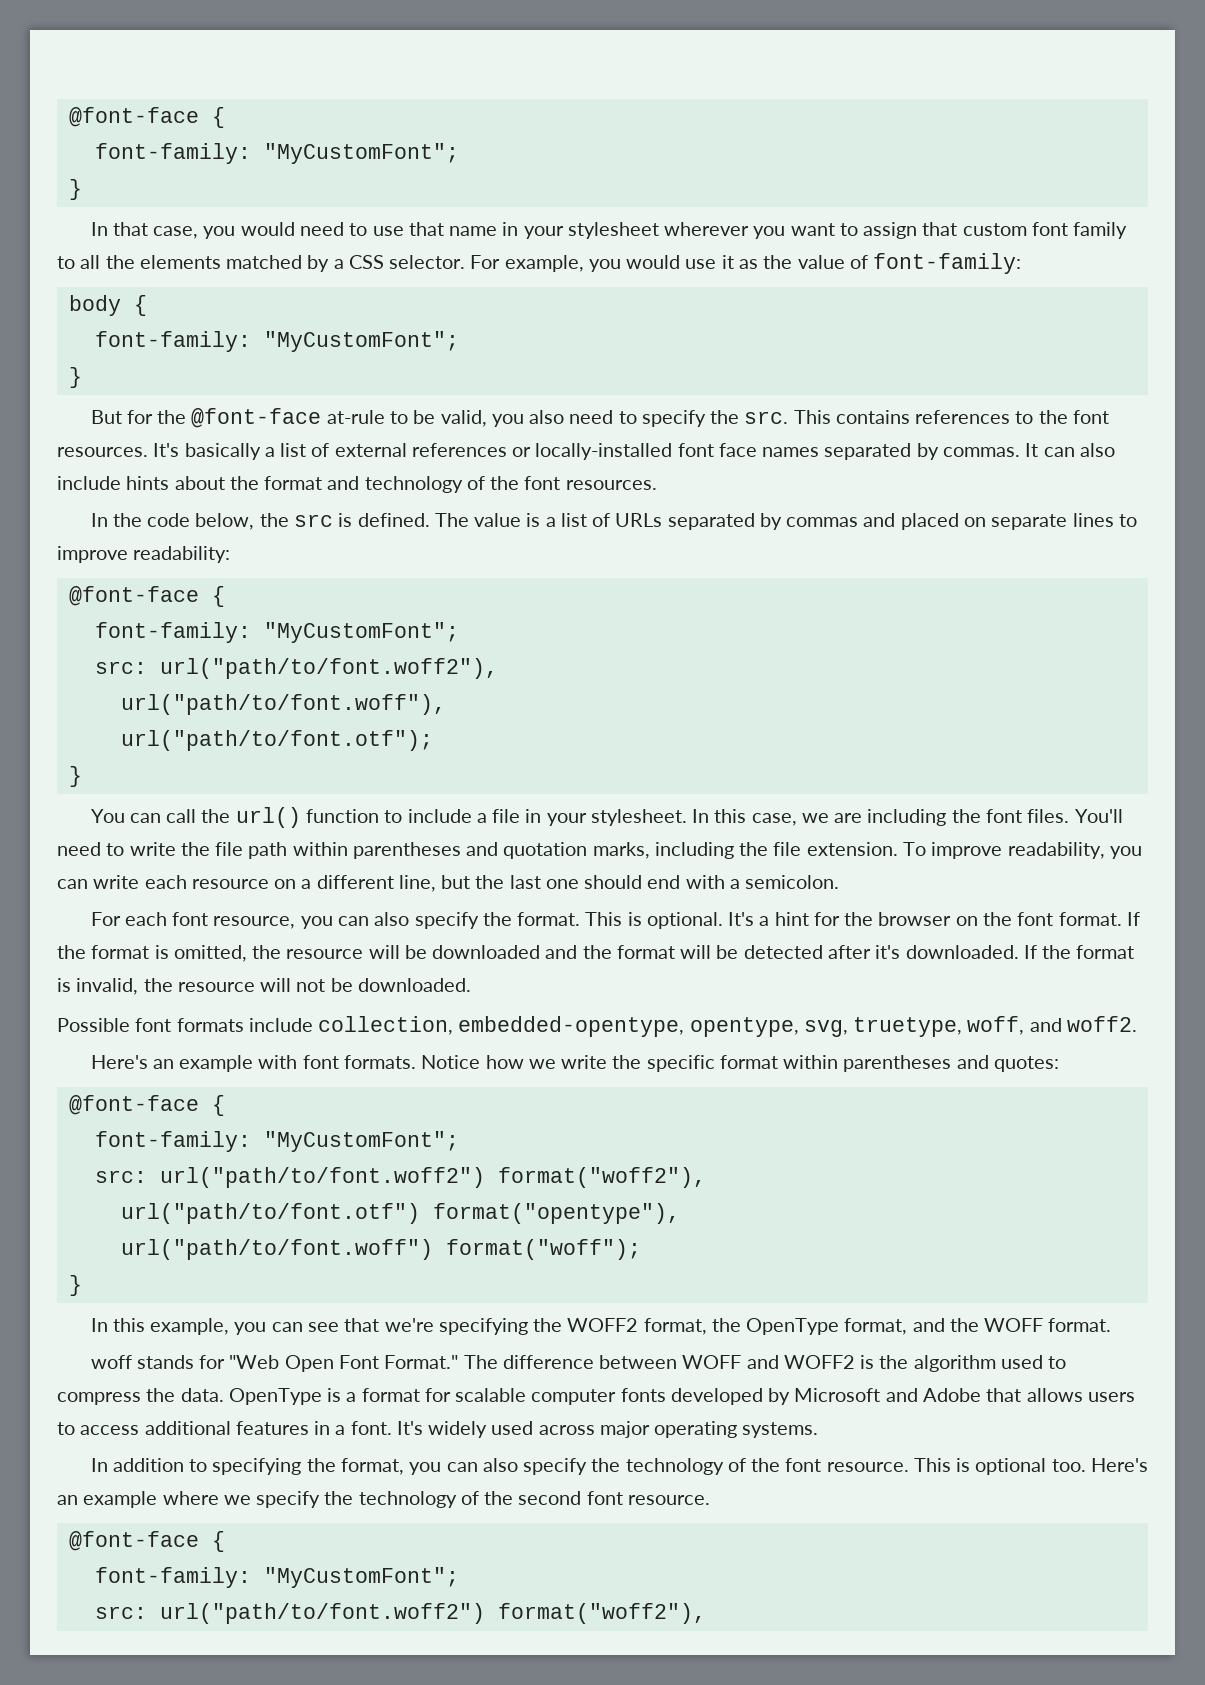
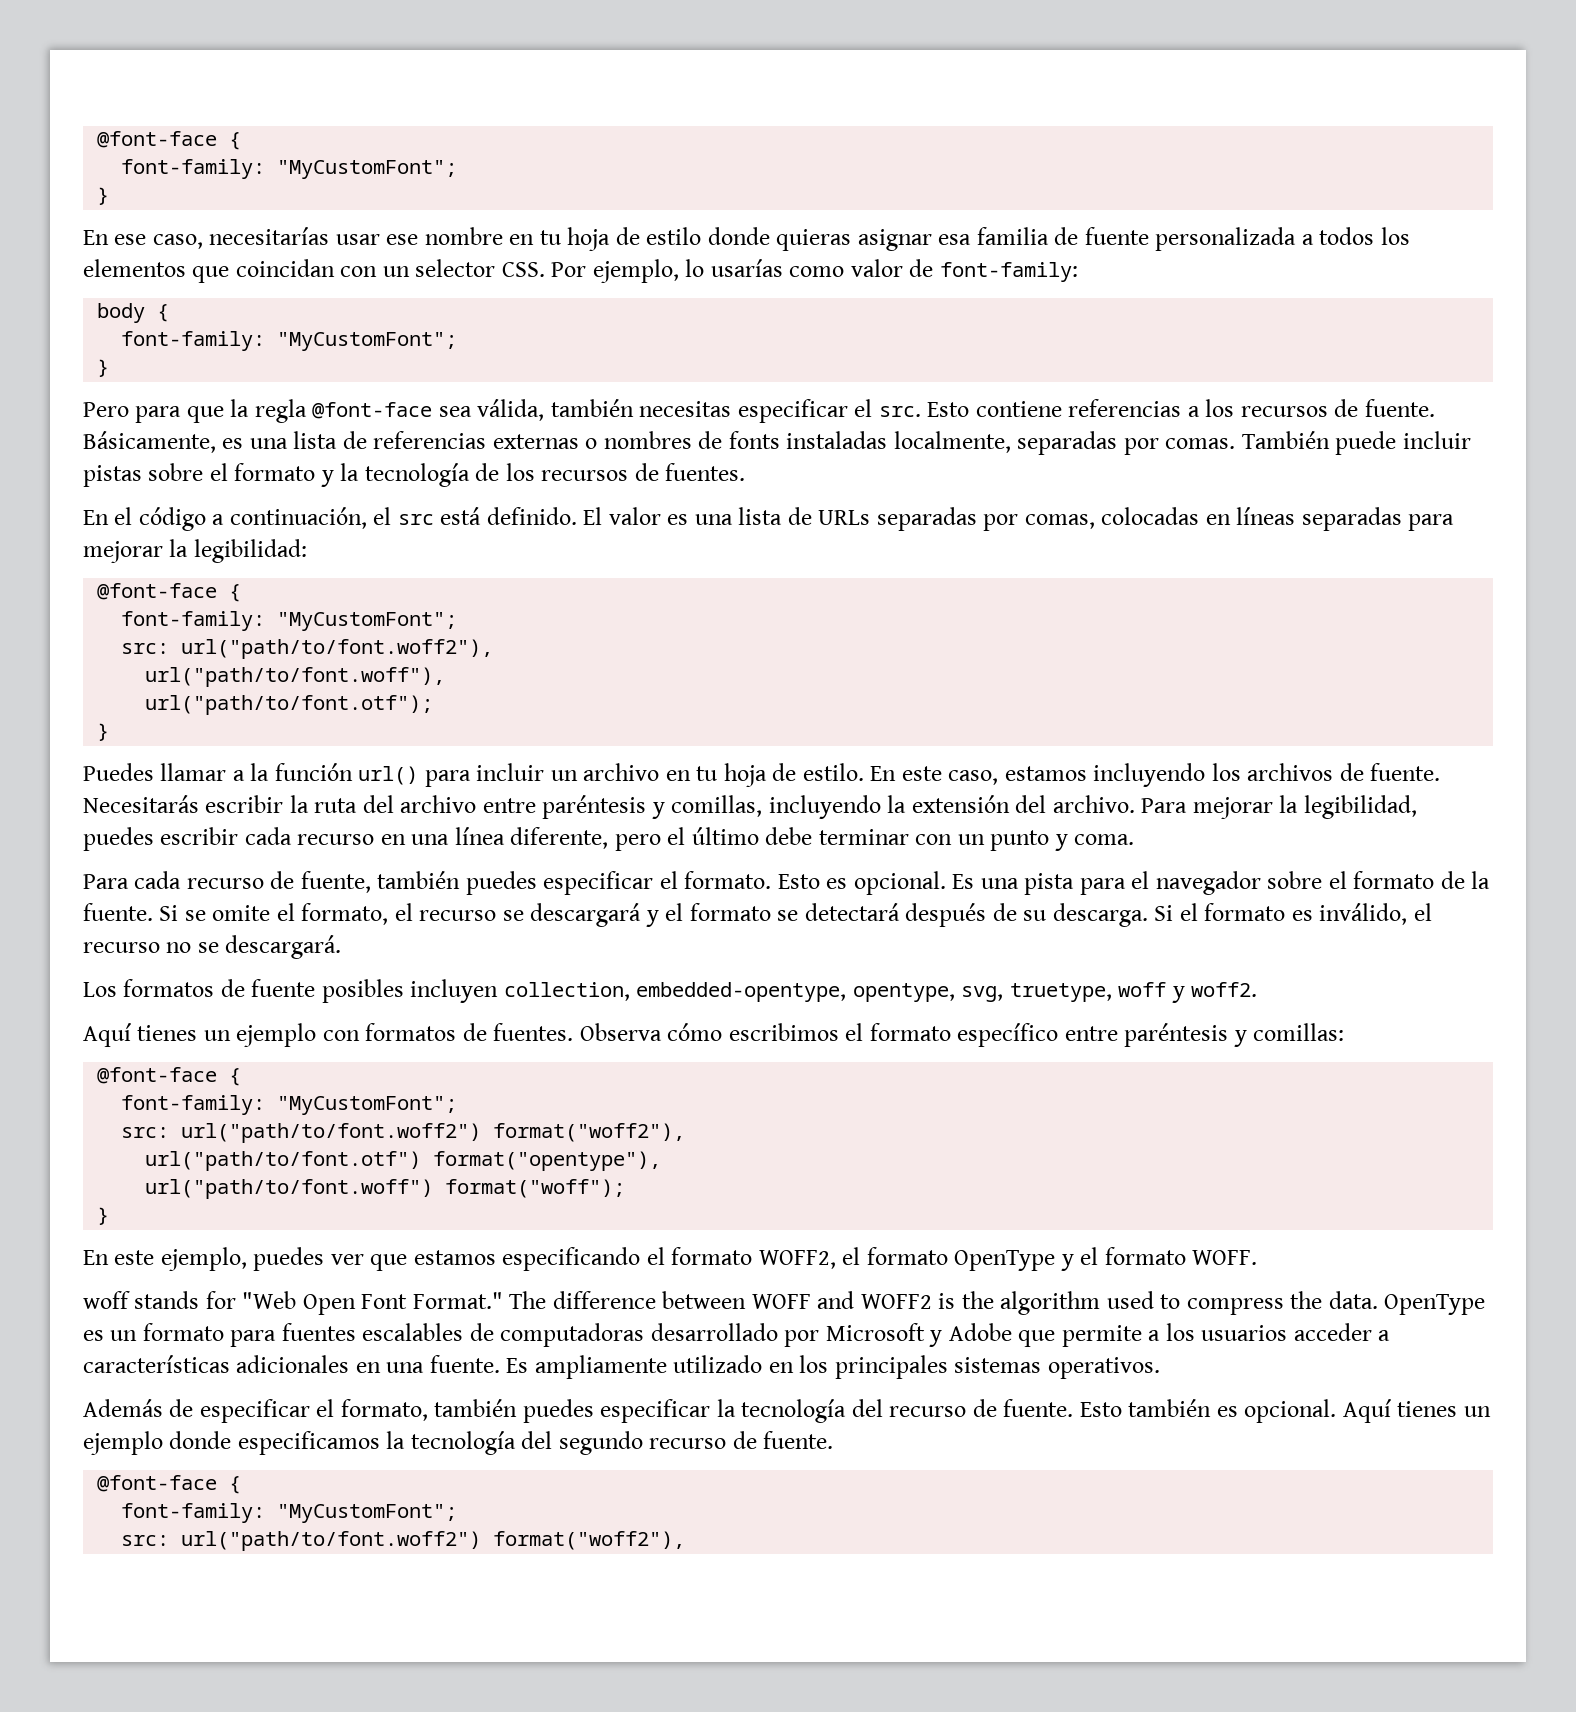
- In that case, you would need to use that name in your stylesheet wherever you want to assign that custom font family to all the elements matched by a CSS selector. For example, you would use it as the value of font-family:
+ En ese caso, necesitarías usar ese nombre en tu hoja de estilo donde quieras asignar esa familia de fuente personalizada a todos los elementos que coincidan con un selector CSS. Por ejemplo, lo usarías como valor de font-family:
- But for the @font-face at-rule to be valid, you also need to specify the src. This contains references to the font resources. It's basically a list of external references or locally-installed font face names separated by commas. It can also include hints about the format and technology of the font resources.
- In the code below, the src is defined. The value is a list of URLs separated by commas and placed on separate lines to improve readability:
+ Pero para que la regla @font-face sea válida, también necesitas especificar el src. Esto contiene referencias a los recursos de fuente. Básicamente, es una lista de referencias externas o nombres de fonts instaladas localmente, separadas por comas. También puede incluir pistas sobre el formato y la tecnología de los recursos de fuentes.
+ En el código a continuación, el src está definido. El valor es una lista de URLs separadas por comas, colocadas en líneas separadas para mejorar la legibilidad:
- You can call the url() function to include a file in your stylesheet. In this case, we are including the font files. You'll need to write the file path within parentheses and quotation marks, including the file extension. To improve readability, you can write each resource on a different line, but the last one should end with a semicolon.
- For each font resource, you can also specify the format. This is optional. It's a hint for the browser on the font format. If the format is omitted, the resource will be downloaded and the format will be detected after it's downloaded. If the format is invalid, the resource will not be downloaded.
- Possible font formats include collection, embedded-opentype, opentype, svg, truetype, woff, and woff2.
+ Puedes llamar a la función url() para incluir un archivo en tu hoja de estilo. En este caso, estamos incluyendo los archivos de fuente. Necesitarás escribir la ruta del archivo entre paréntesis y comillas, incluyendo la extensión del archivo. Para mejorar la legibilidad, puedes escribir cada recurso en una línea diferente, pero el último debe terminar con un punto y coma.
+ Para cada recurso de fuente, también puedes especificar el formato. Esto es opcional. Es una pista para el navegador sobre el formato de la fuente. Si se omite el formato, el recurso se descargará y el formato se detectará después de su descarga. Si el formato es inválido, el recurso no se descargará.
+ Los formatos de fuente posibles incluyen collection, embedded-opentype, opentype, svg, truetype, woff y woff2.
- Here's an example with font formats. Notice how we write the specific format within parentheses and quotes:
+ Aquí tienes un ejemplo con formatos de fuentes. Observa cómo escribimos el formato específico entre paréntesis y comillas:
- In this example, you can see that we're specifying the WOFF2 format, the OpenType format, and the WOFF format.
+ En este ejemplo, puedes ver que estamos especificando el formato WOFF2, el formato OpenType y el formato WOFF.
- OpenType is a format for scalable computer fonts developed by Microsoft and Adobe that allows users to access additional features in a font. It's widely used across major operating systems.
- In addition to specifying the format, you can also specify the technology of the font resource. This is optional too. Here's an example where we specify the technology of the second font resource.
+ OpenType es un formato para fuentes escalables de computadoras desarrollado por Microsoft y Adobe que permite a los usuarios acceder a características adicionales en una fuente. Es ampliamente utilizado en los principales sistemas operativos.
+ Además de especificar el formato, también puedes especificar la tecnología del recurso de fuente. Esto también es opcional. Aquí tienes un ejemplo donde especificamos la tecnología del segundo recurso de fuente.

